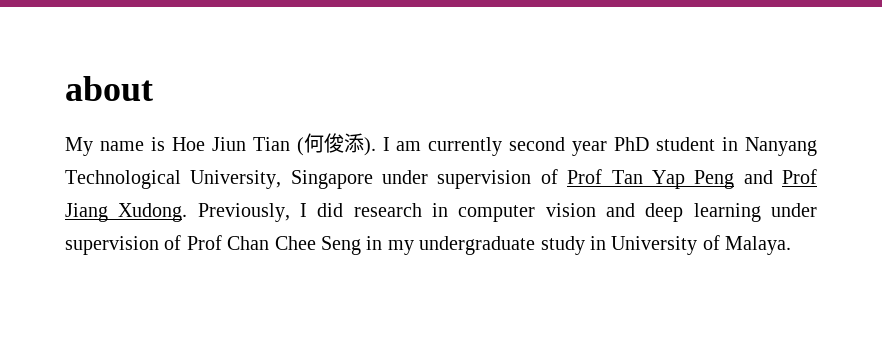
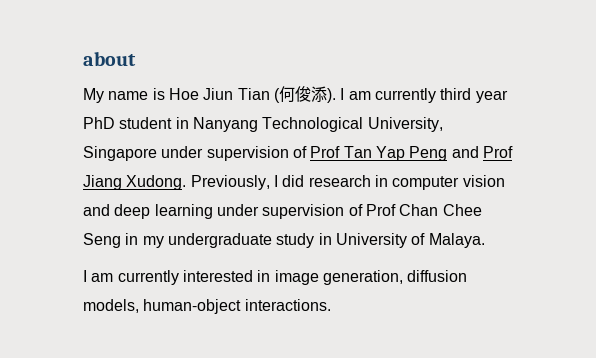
- I am currently second year PhD student in Nanyang Technological University, Singapore under supervision of Prof Tan Yap Peng and Prof Jiang Xudong.
+ I am currently third year PhD student in Nanyang Technological University, Singapore under supervision of Prof Tan Yap Peng and Prof Jiang Xudong.
+ I am currently interested in image generation, diffusion models, human-object interactions.

